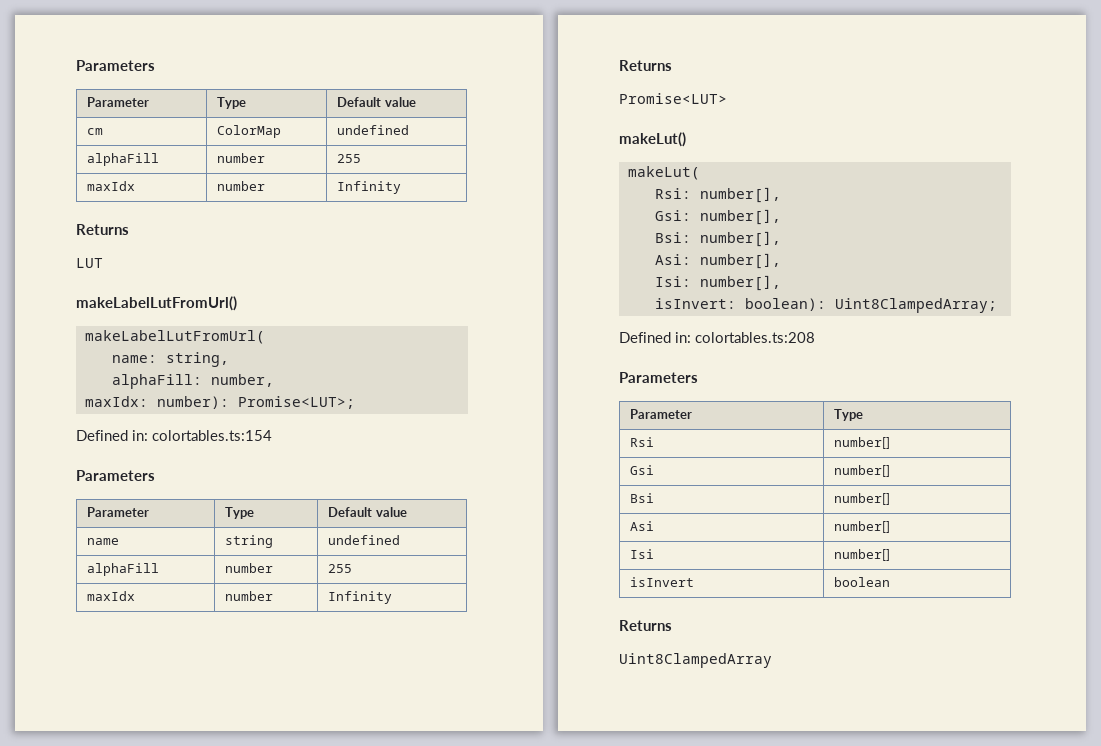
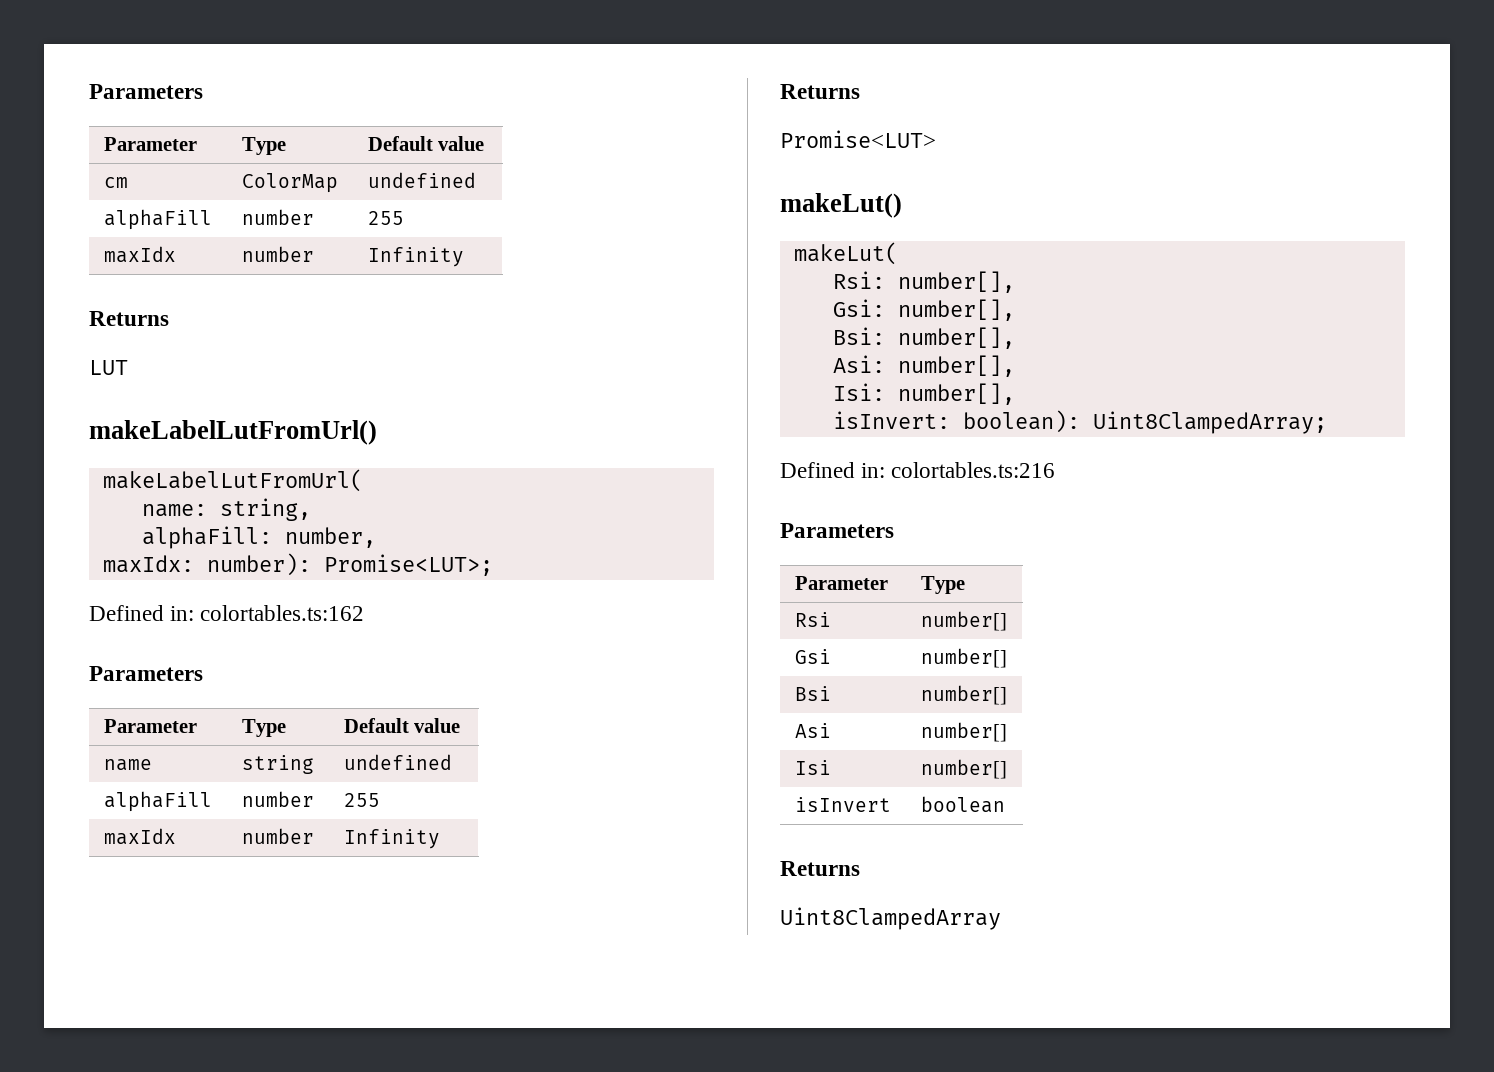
- Defined in: colortables.ts:154
+ Defined in: colortables.ts:162
- Defined in: colortables.ts:208
+ Defined in: colortables.ts:216

